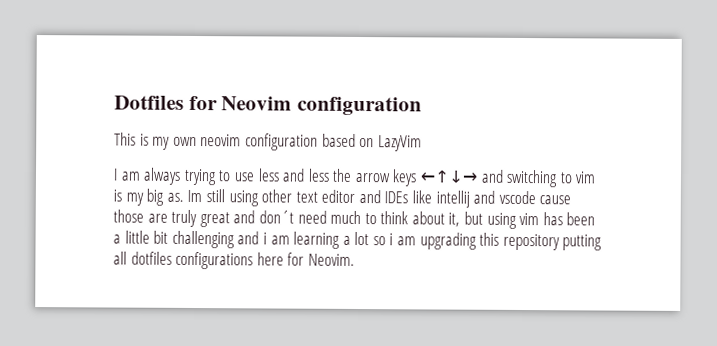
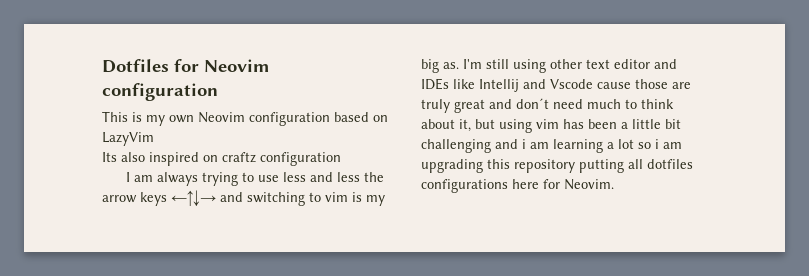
- This is my own neovim configuration based on LazyVim
+ This is my own Neovim configuration based on LazyVim
+ Its also inspired on craftz configuration
- Im still using other text editor and IDEs like intellij and vscode cause those are truly great and don´t need much to think about it, but using vim has been a little bit challenging and i am learning a lot so i am upgrading this repository putting all dotfiles configurations here for Neovim.
+ I'm still using other text editor and IDEs like Intellij and Vscode cause those are truly great and don´t need much to think about it, but using vim has been a little bit challenging and i am learning a lot so i am upgrading this repository putting all dotfiles configurations here for Neovim.

